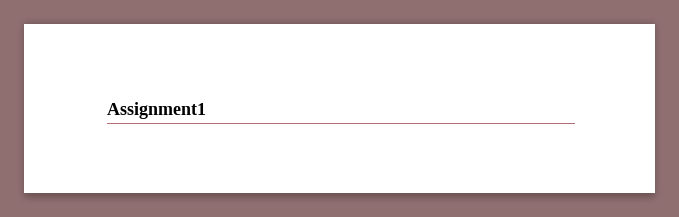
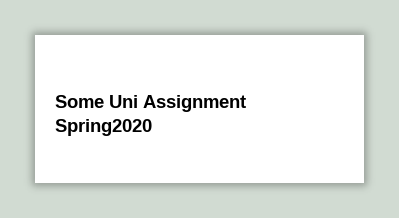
- Assignment1
+ Some Uni Assignment Spring2020

